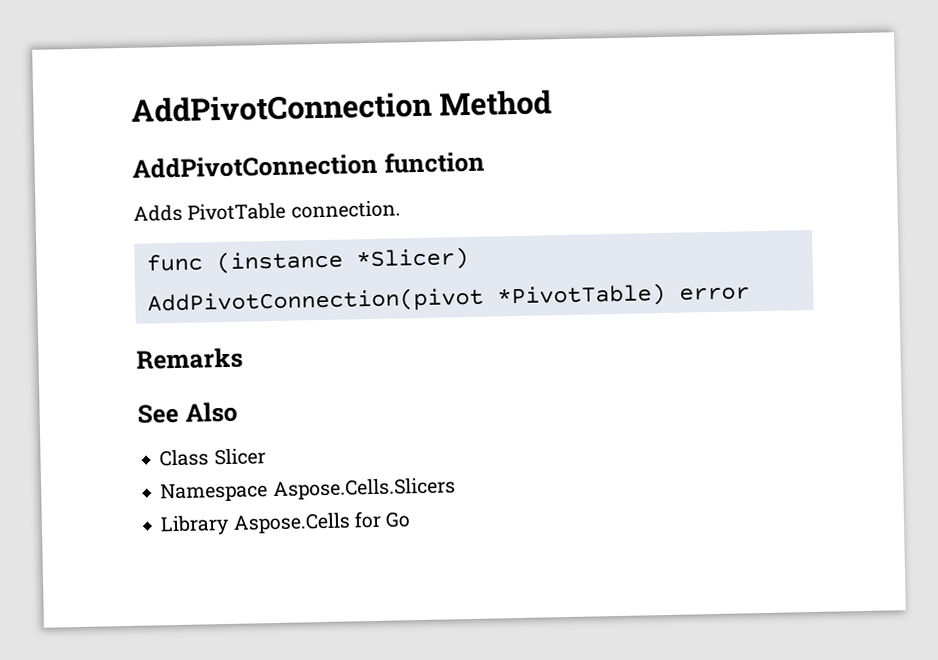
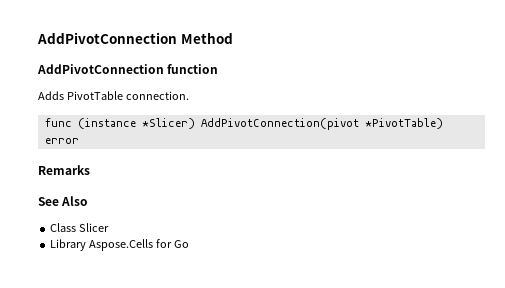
- Namespace Aspose.Cells.Slicers

